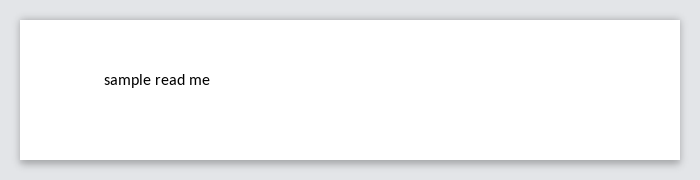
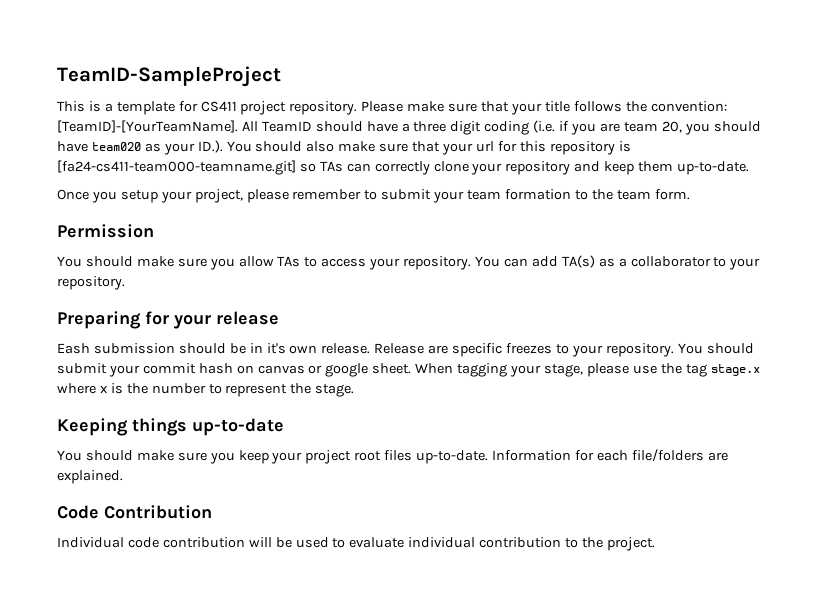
- sample read me
+ TeamID-SampleProject
+ This is a template for CS411 project repository. Please make sure that your title follows the convention: [TeamID]-[YourTeamName]. All TeamID should have a three digit coding (i.e. if you are team 20, you should have team020 as your ID.). You should also make sure that your url for this repository is [fa24-cs411-team000-teamname.git] so TAs can correctly clone your repository and keep them up-to-date.
+ Once you setup your project, please remember to submit your team formation to the team form.
+ Permission
+ You should make sure you allow TAs to access your repository. You can add TA(s) as a collaborator to your repository.
+ Preparing for your release
+ Eash submission should be in it's own release. Release are specific freezes to your repository. You should submit your commit hash on canvas or google sheet. When tagging your stage, please use the tag stage.x where x is the number to represent the stage.
+ Keeping things up-to-date
+ You should make sure you keep your project root files up-to-date. Information for each file/folders are explained.
+ Code Contribution
+ Individual code contribution will be used to evaluate individual contribution to the project.

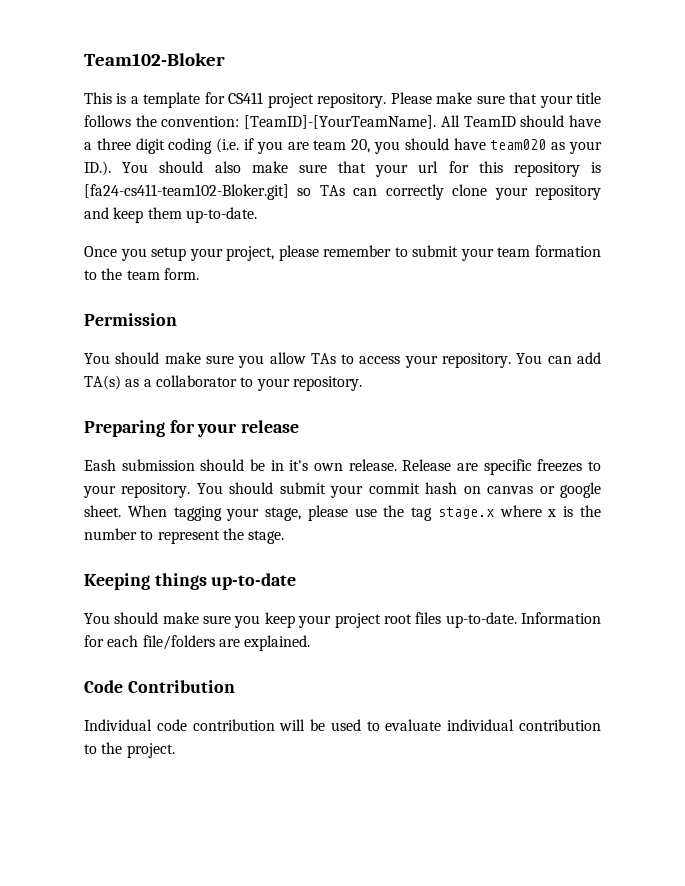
- TeamID-SampleProject
+ Team102-Bloker
- All TeamID should have a three digit coding (i.e. if you are team 20, you should have team020 as your ID.). You should also make sure that your url for this repository is [fa24-cs411-team000-teamname.git] so TAs can correctly clone your repository and keep them up-to-date.
+ All TeamID should have a three digit coding (i.e. if you are team 20, you should have team020 as your ID.). You should also make sure that your url for this repository is [fa24-cs411-team102-Bloker.git] so TAs can correctly clone your repository and keep them up-to-date.

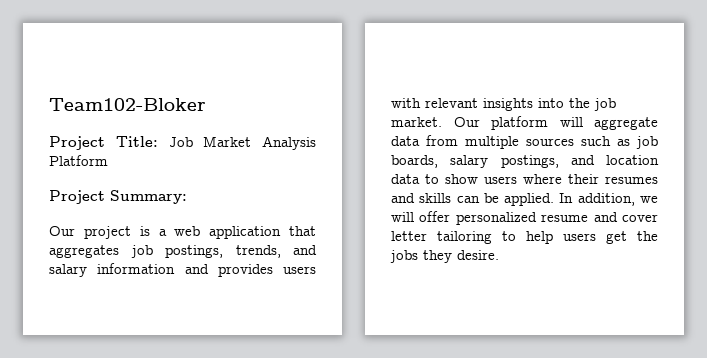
- This is a template for CS411 project repository. Please make sure that your title follows the convention: [TeamID]-[YourTeamName]. All TeamID should have a three digit coding (i.e. if you are team 20, you should have team020 as your ID.). You should also make sure that your url for this repository is [fa24-cs411-team102-Bloker.git] so TAs can correctly clone your repository and keep them up-to-date.
- Once you setup your project, please remember to submit your team formation to the team form.
- Permission
- You should make sure you allow TAs to access your repository. You can add TA(s) as a collaborator to your repository.
- Preparing for your release
- Eash submission should be in it's own release. Release are specific freezes to your repository. You should submit your commit hash on canvas or google sheet. When tagging your stage, please use the tag stage.x where x is the number to represent the stage.
- Keeping things up-to-date
- You should make sure you keep your project root files up-to-date. Information for each file/folders are explained.
- Code Contribution
- Individual code contribution will be used to evaluate individual contribution to the project.
+ Project Title: Job Market Analysis Platform
+ Project Summary:
+ Our project is a web application that aggregates job postings, trends, and salary information and provides users with relevant insights into the job market. Our platform will aggregate data from multiple sources such as job boards, salary postings, and location data to show users where their resumes and skills can be applied. In addition, we will offer personalized resume and cover letter tailoring to help users get the jobs they desire.

